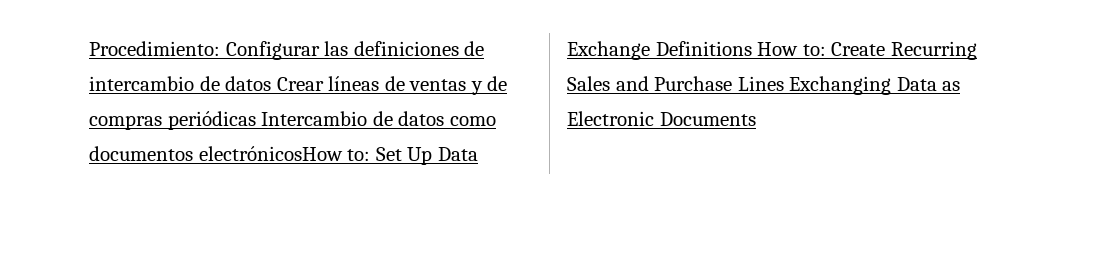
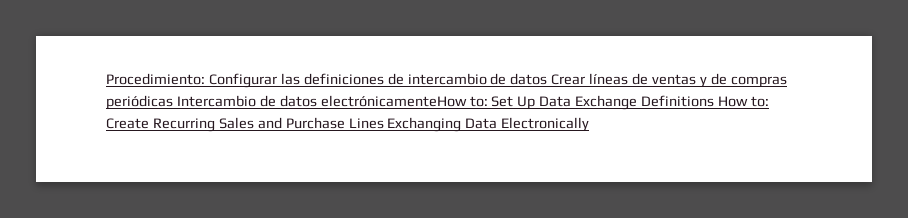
- Procedimiento: Configurar las definiciones de intercambio de datos Crear líneas de ventas y de compras periódicas Intercambio de datos como documentos electrónicosHow to: Set Up Data Exchange Definitions How to: Create Recurring Sales and Purchase Lines Exchanging Data as Electronic Documents
+ Procedimiento: Configurar las definiciones de intercambio de datos Crear líneas de ventas y de compras periódicas Intercambio de datos electrónicamenteHow to: Set Up Data Exchange Definitions How to: Create Recurring Sales and Purchase Lines Exchanging Data Electronically

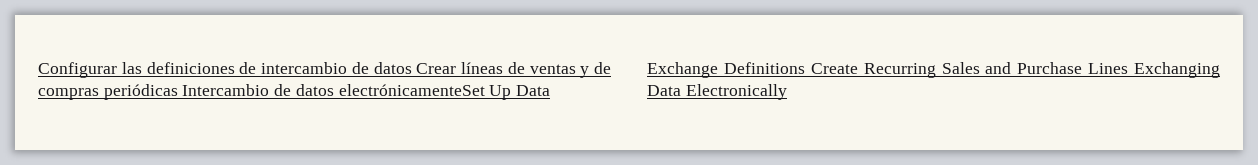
- Procedimiento: Configurar las definiciones de intercambio de datos Crear líneas de ventas y de compras periódicas Intercambio de datos electrónicamenteHow to: Set Up Data Exchange Definitions How to: Create Recurring Sales and Purchase Lines Exchanging Data Electronically
+ Configurar las definiciones de intercambio de datos Crear líneas de ventas y de compras periódicas Intercambio de datos electrónicamenteSet Up Data Exchange Definitions Create Recurring Sales and Purchase Lines Exchanging Data Electronically

